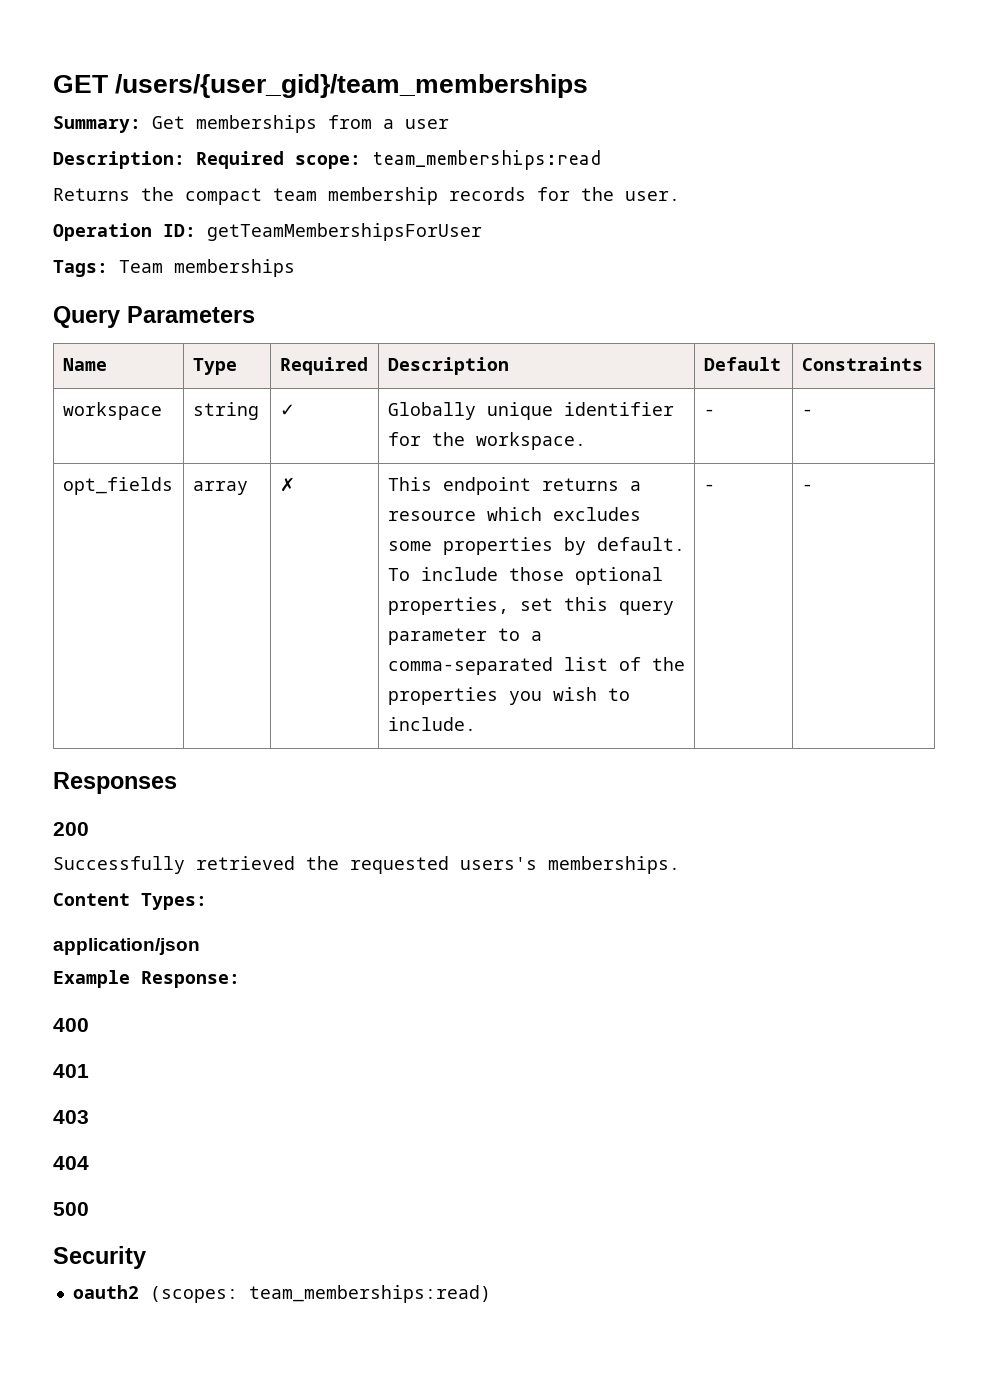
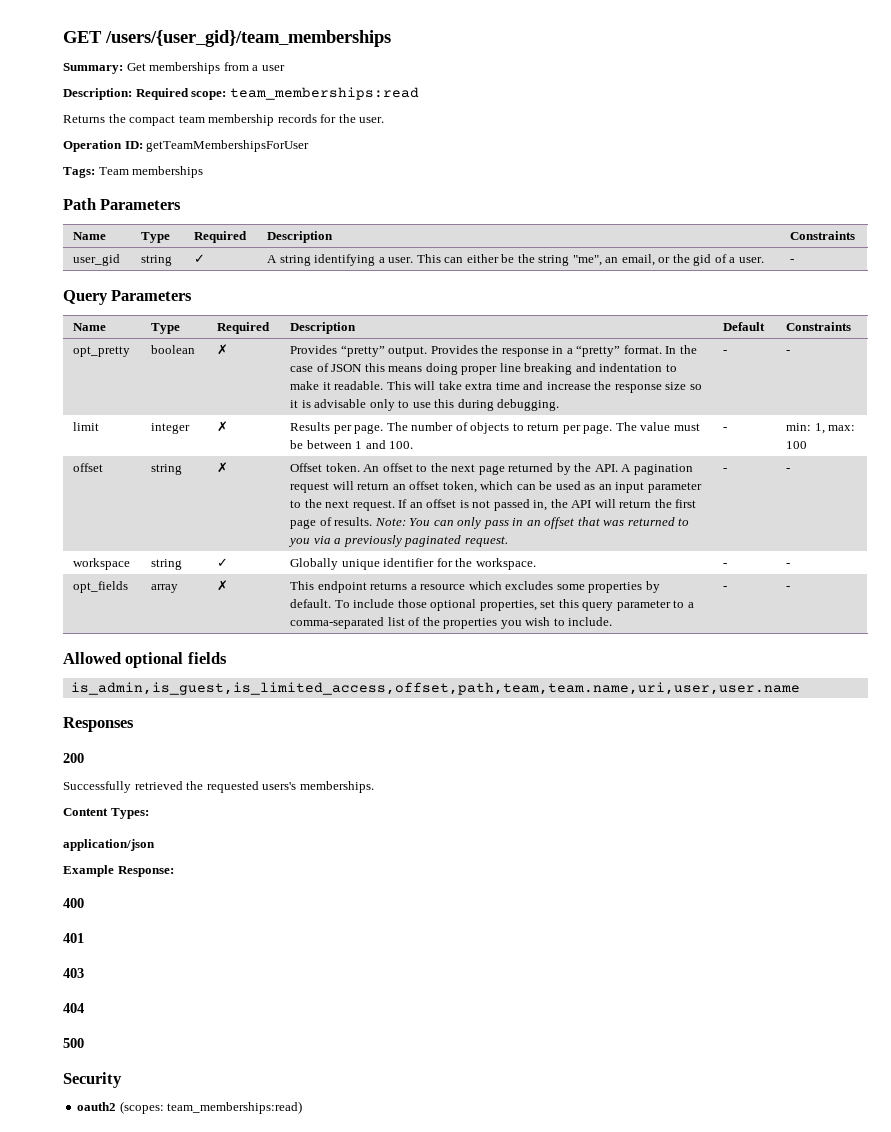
+ Path Parameters
+ Name | Type | Required | Description | Constraints
+ user_gid | string | ✓ | A string identifying a user. This can either be the string "me", an email, or the gid of a user. | -
+ opt_pretty | boolean | ✗ | Provides “pretty” output. Provides the response in a “pretty” format. In the case of JSON this means doing proper line breaking and indentation to make it readable. This will take extra time and increase the response size so it is advisable only to use this during debugging. | - | -
+ limit | integer | ✗ | Results per page. The number of objects to return per page. The value must be between 1 and 100. | - | min: 1, max: 100
+ offset | string | ✗ | Offset token. An offset to the next page returned by the API. A pagination request will return an offset token, which can be used as an input parameter to the next request. If an offset is not passed in, the API will return the first page of results. Note: You can only pass in an offset that was returned to you via a previously paginated request. | - | -
+ Allowed optional fields
+ is_admin,is_guest,is_limited_access,offset,path,team,team.name,uri,user,user.name

